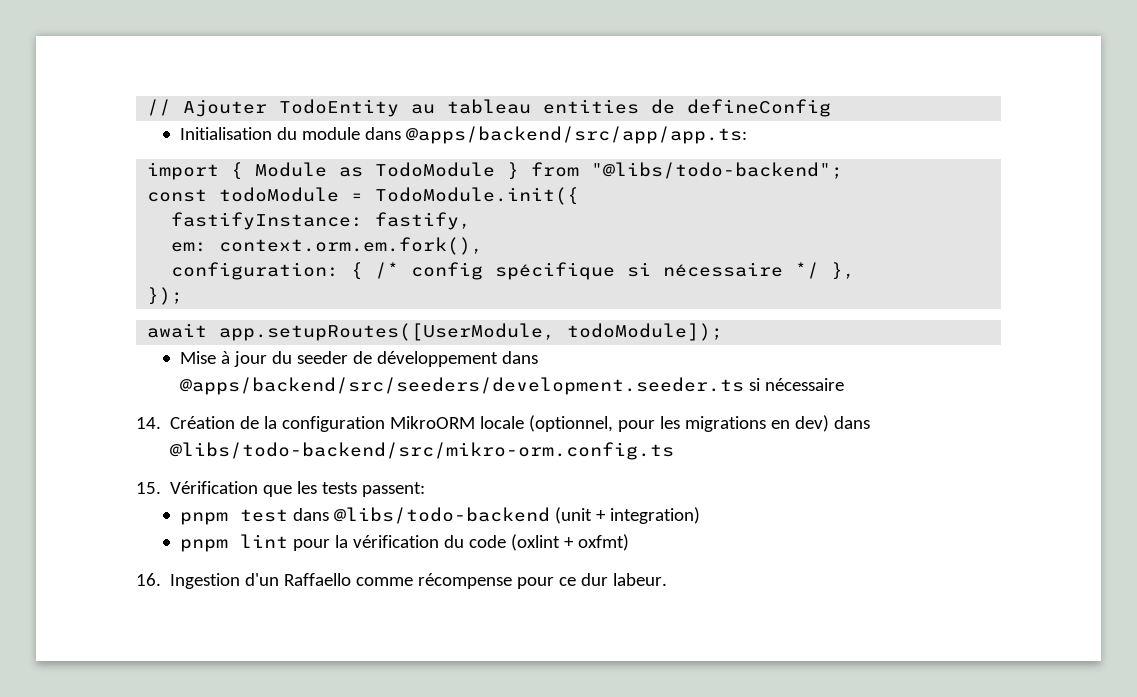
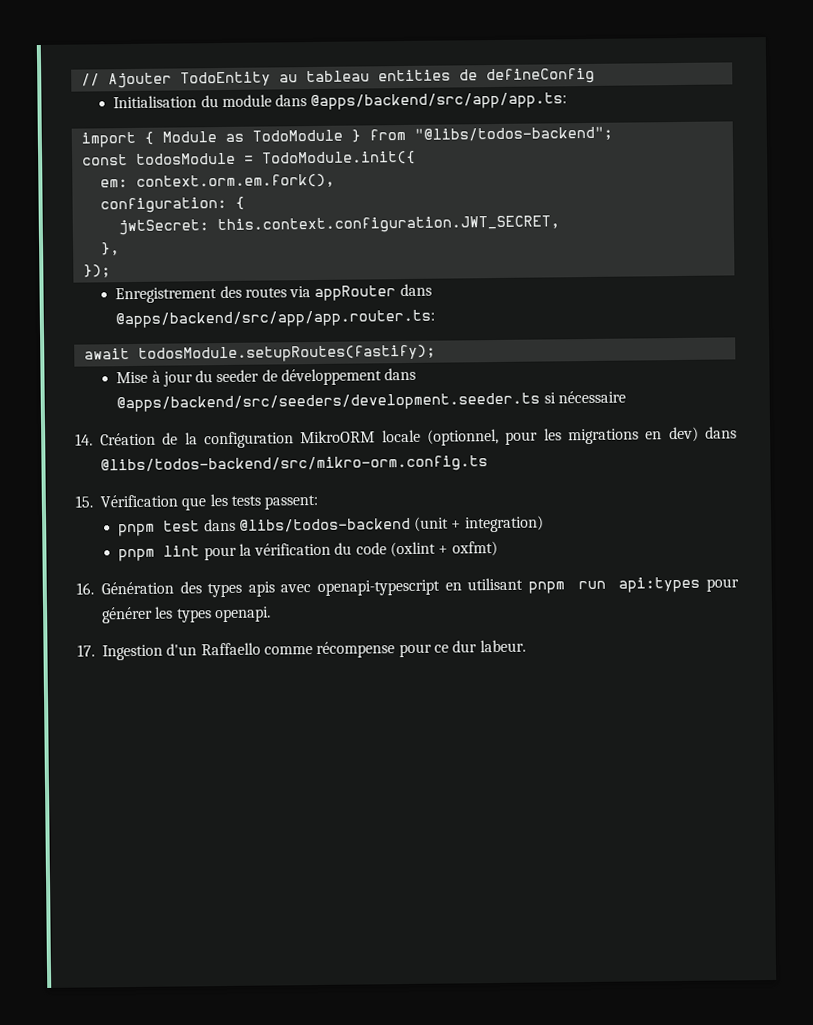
- import { Module as TodoModule } from "@libs/todo-backend";
+ import { Module as TodoModule } from "@libs/todos-backend";
- const todoModule = TodoModule.init({
+ const todosModule = TodoModule.init({
- fastifyInstance: fastify,
- configuration: { /* config spécifique si nécessaire */ },
+ configuration: {
+ jwtSecret: this.context.configuration.JWT_SECRET,
+ },
  });
+ Enregistrement des routes via appRouter dans @apps/backend/src/app/app.router.ts:
- await app.setupRoutes([UserModule, todoModule]);
+ await todosModule.setupRoutes(fastify);
- 14. Création de la configuration MikroORM locale (optionnel, pour les migrations en dev) dans @libs/todo-backend/src/mikro-orm.config.ts
+ 14. Création de la configuration MikroORM locale (optionnel, pour les migrations en dev) dans @libs/todos-backend/src/mikro-orm.config.ts
- pnpm test dans @libs/todo-backend (unit + integration)
+ pnpm test dans @libs/todos-backend (unit + integration)
- 16. Ingestion d'un Raffaello comme récompense pour ce dur labeur.
+ 16. Génération des types apis avec openapi-typescript en utilisant pnpm run api:types pour générer les types openapi.
+ 17. Ingestion d'un Raffaello comme récompense pour ce dur labeur.

